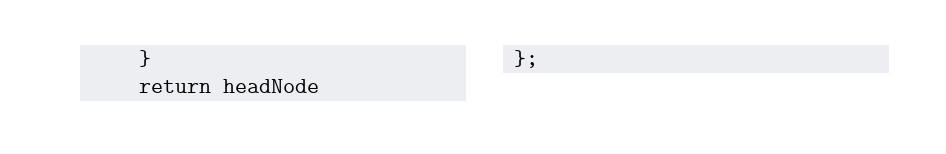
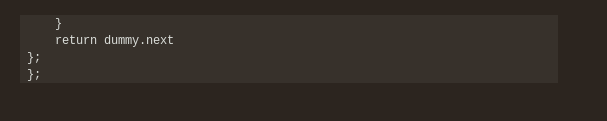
- return headNode
+ return dummy.next
+ };

